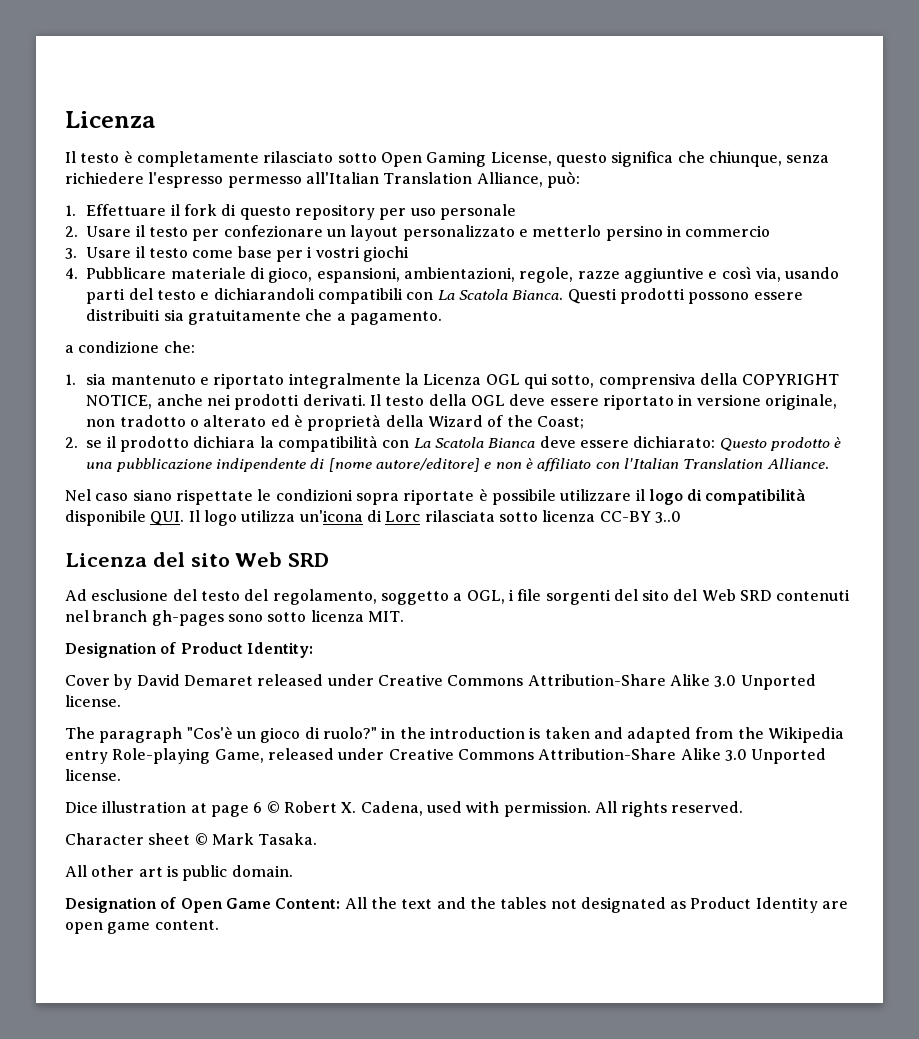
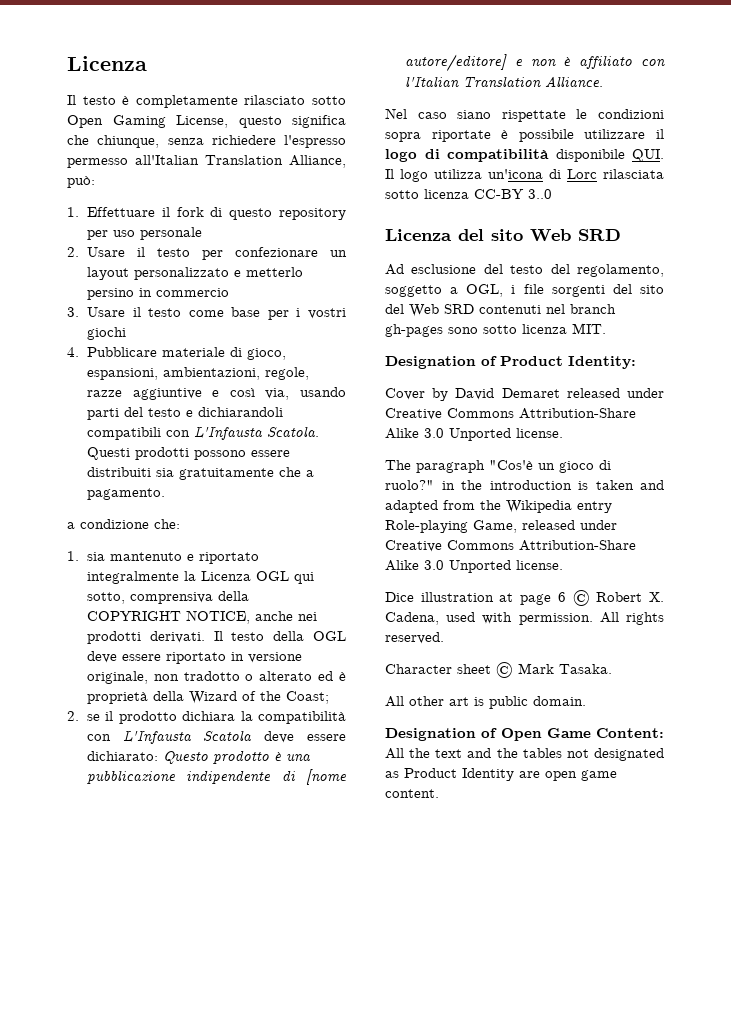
- 4. Pubblicare materiale di gioco, espansioni, ambientazioni, regole, razze aggiuntive e così via, usando parti del testo e dichiarandoli compatibili con La Scatola Bianca.
+ 4. Pubblicare materiale di gioco, espansioni, ambientazioni, regole, razze aggiuntive e così via, usando parti del testo e dichiarandoli compatibili con L'Infausta Scatola.
- 2. se il prodotto dichiara la compatibilità con La Scatola Bianca deve essere dichiarato: Questo prodotto è una pubblicazione indipendente di [nome autore/editore] e non è affiliato con l'Italian Translation Alliance.
+ 2. se il prodotto dichiara la compatibilità con L'Infausta Scatola deve essere dichiarato: Questo prodotto è una pubblicazione indipendente di [nome autore/editore] e non è affiliato con l'Italian Translation Alliance.

